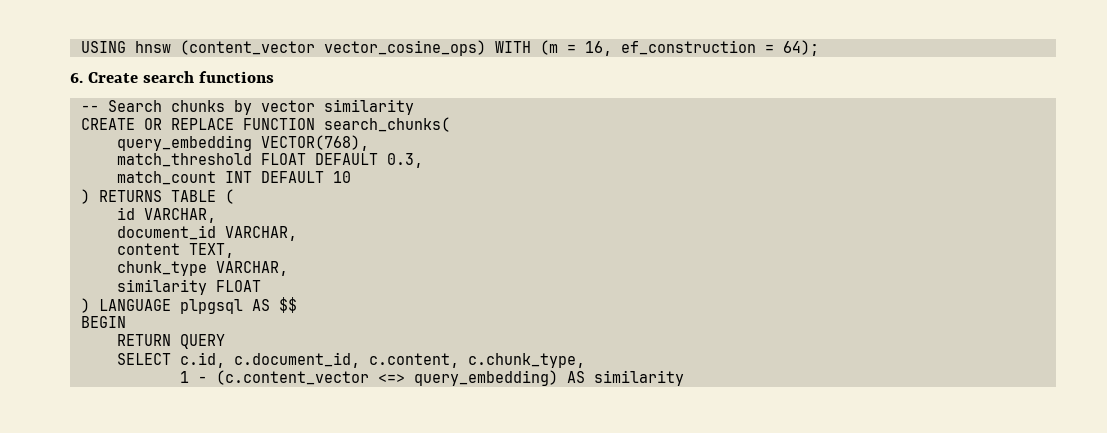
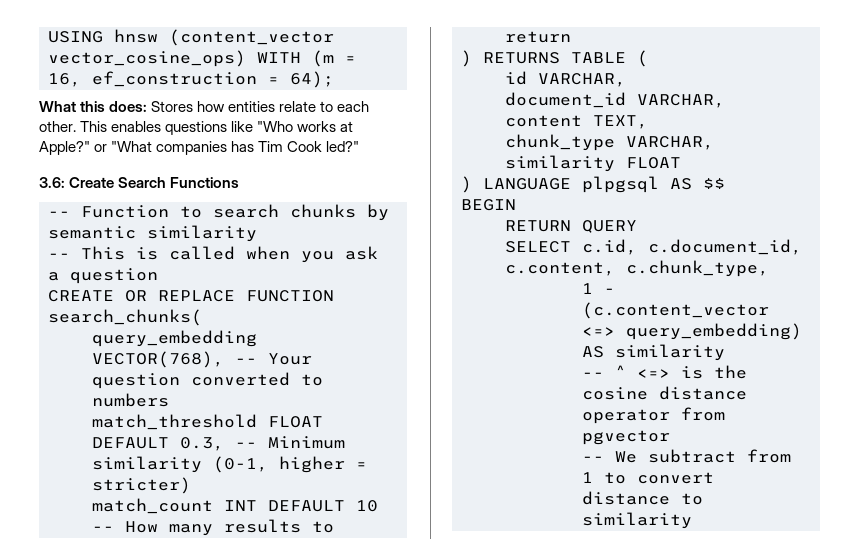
- 6. Create search functions
- -- Search chunks by vector similarity
+ What this does: Stores how entities relate to each other. This enables questions like "Who works at Apple?" or "What companies has Tim Cook led?"
+ 3.6: Create Search Functions
+ -- Function to search chunks by semantic similarity
+ -- This is called when you ask a question
- query_embedding VECTOR(768),
- match_threshold FLOAT DEFAULT 0.3,
- match_count INT DEFAULT 10
+ query_embedding VECTOR(768), -- Your question converted to numbers
+ match_threshold FLOAT DEFAULT 0.3, -- Minimum similarity (0-1, higher = stricter)
+ match_count INT DEFAULT 10 -- How many results to return
+ -- ^ <=> is the cosine distance operator from pgvector
+ -- We subtract from 1 to convert distance to similarity

